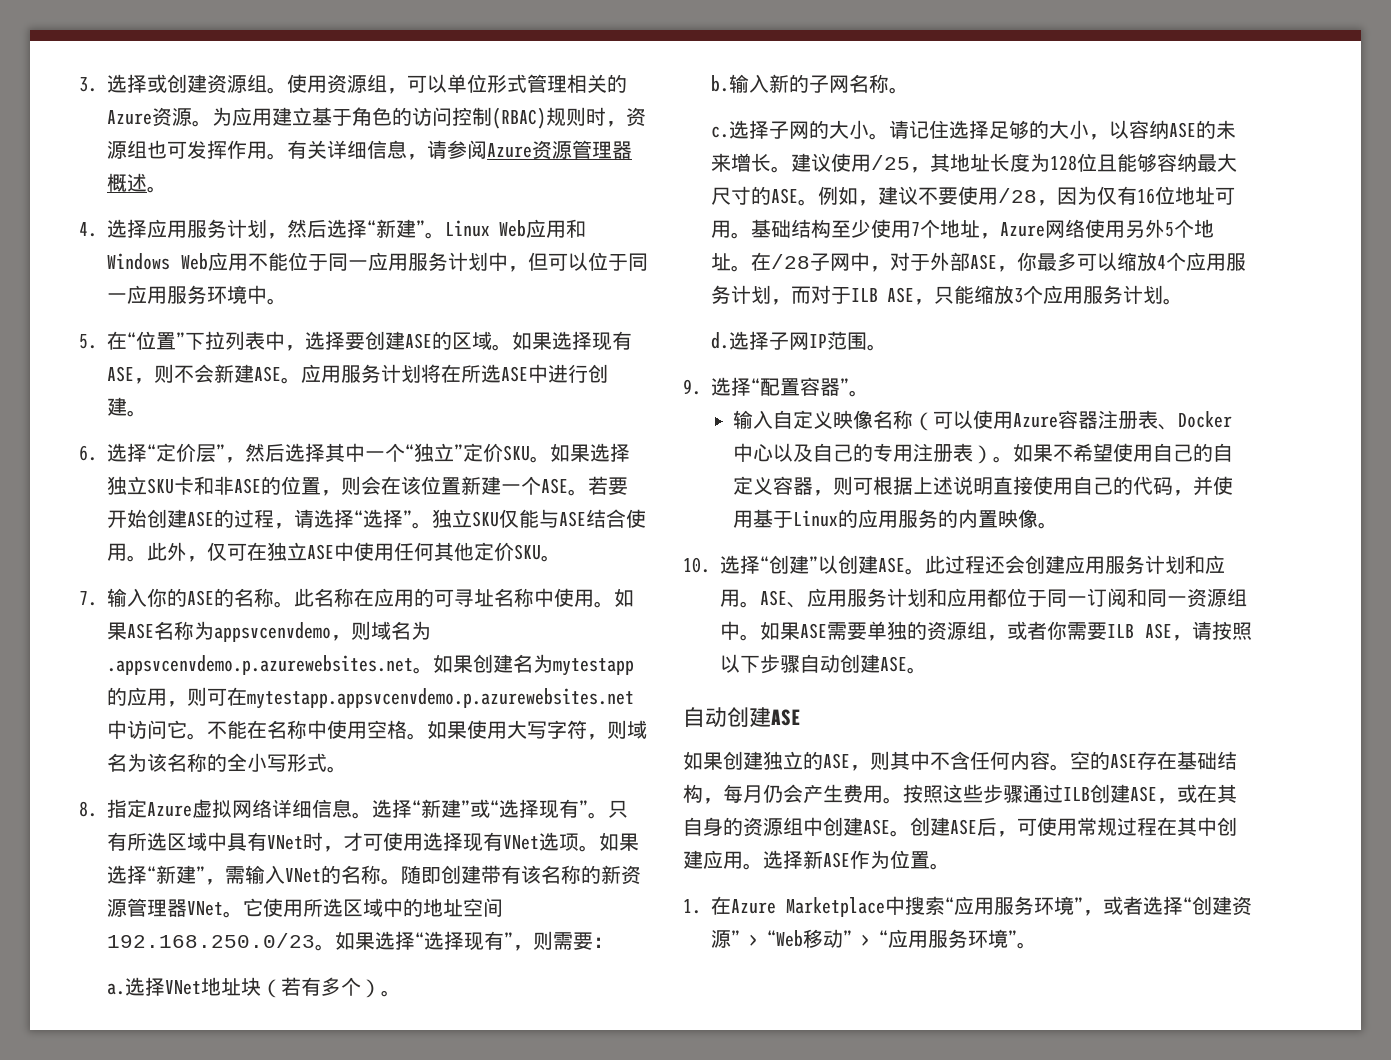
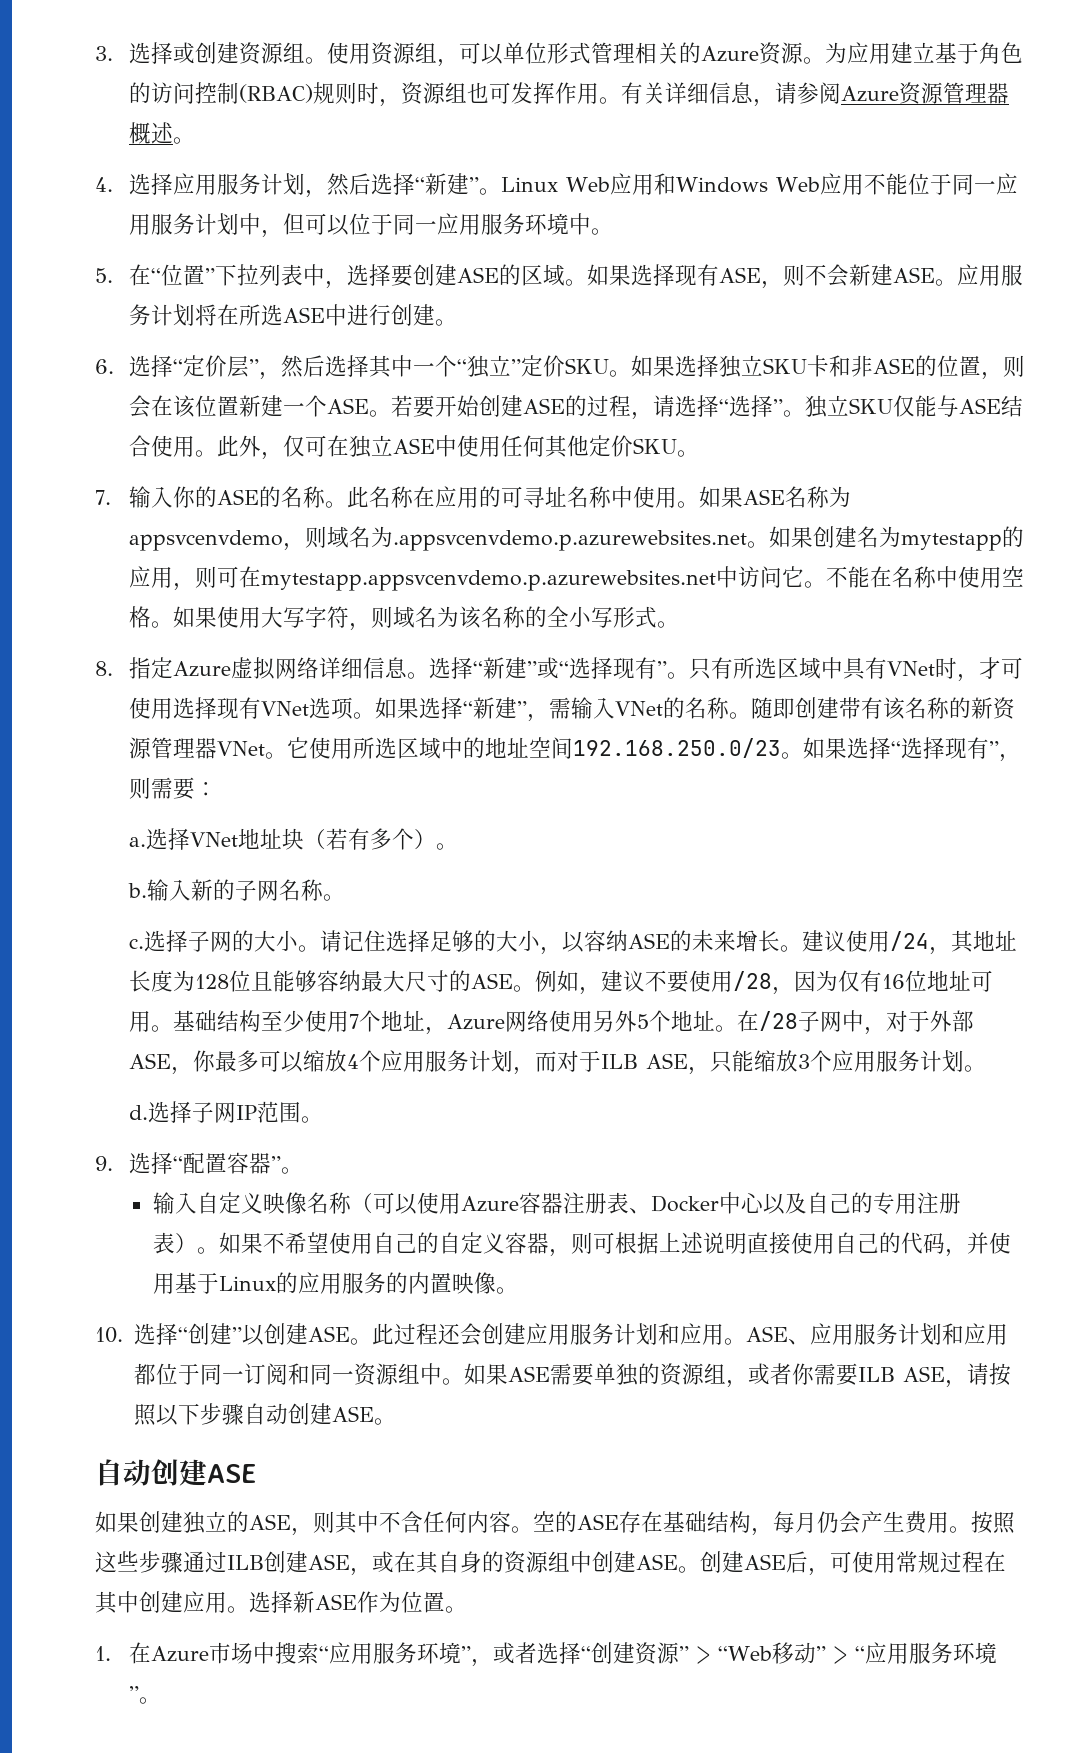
- 建议使用/25，其地址长度为128位且能够容纳最大尺寸的ASE。
+ 建议使用/24，其地址长度为128位且能够容纳最大尺寸的ASE。
- 1.在Azure Marketplace中搜索“应用服务环境”，或者选择“创建资源” > “Web移动” > “应用服务环境”。
+ 1.在Azure市场中搜索“应用服务环境”，或者选择“创建资源” > “Web移动” > “应用服务环境”。

